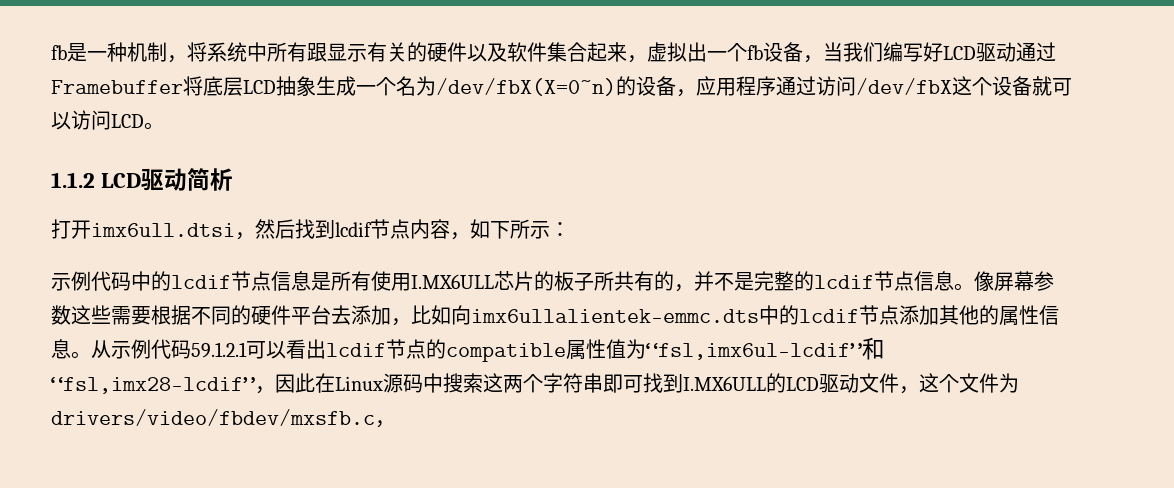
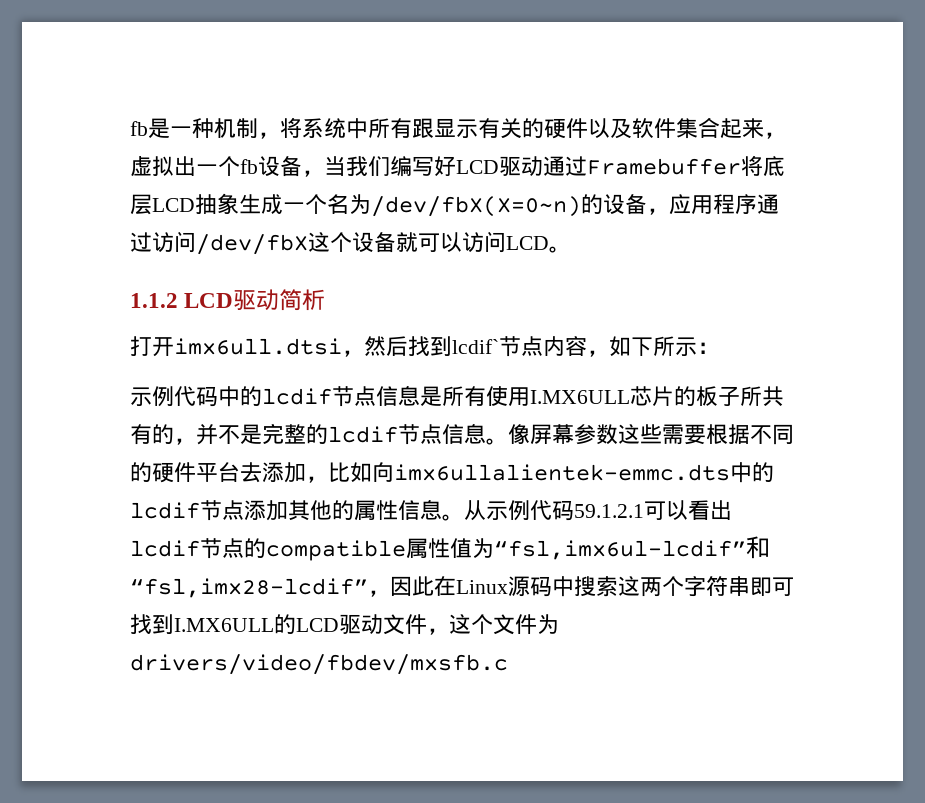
- 打开imx6ull.dtsi，然后找到lcdif节点内容，如下所示：
+ 打开imx6ull.dtsi，然后找到lcdif`节点内容，如下所示：
- 从示例代码59.1.2.1可以看出lcdif节点的compatible属性值为“fsl,imx6ul-lcdif”和“fsl,imx28-lcdif”，因此在Linux源码中搜索这两个字符串即可找到I.MX6ULL的LCD驱动文件，这个文件为drivers/video/fbdev/mxsfb.c，
+ 从示例代码59.1.2.1可以看出lcdif节点的compatible属性值为“fsl,imx6ul-lcdif”和“fsl,imx28-lcdif”，因此在Linux源码中搜索这两个字符串即可找到I.MX6ULL的LCD驱动文件，这个文件为drivers/video/fbdev/mxsfb.c

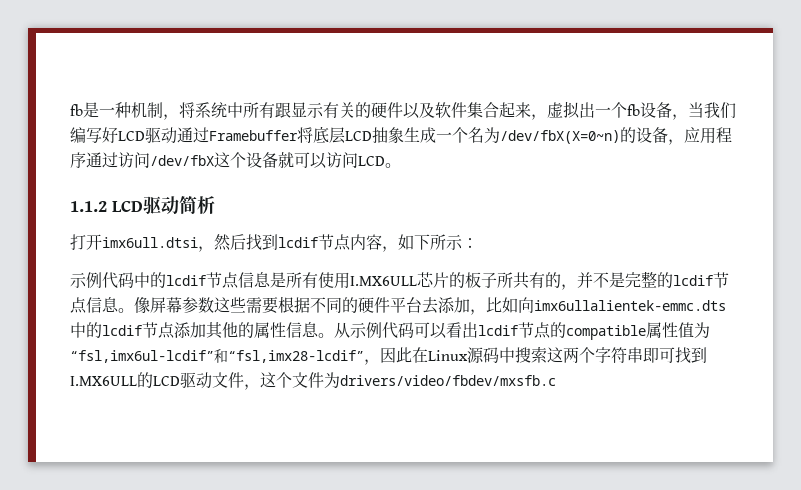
- 打开imx6ull.dtsi，然后找到lcdif`节点内容，如下所示：
+ 打开imx6ull.dtsi，然后找到lcdif节点内容，如下所示：
- 从示例代码59.1.2.1可以看出lcdif节点的compatible属性值为“fsl,imx6ul-lcdif”和“fsl,imx28-lcdif”，因此在Linux源码中搜索这两个字符串即可找到I.MX6ULL的LCD驱动文件，这个文件为drivers/video/fbdev/mxsfb.c
+ 从示例代码可以看出lcdif节点的compatible属性值为“fsl,imx6ul-lcdif”和“fsl,imx28-lcdif”，因此在Linux源码中搜索这两个字符串即可找到I.MX6ULL的LCD驱动文件，这个文件为drivers/video/fbdev/mxsfb.c

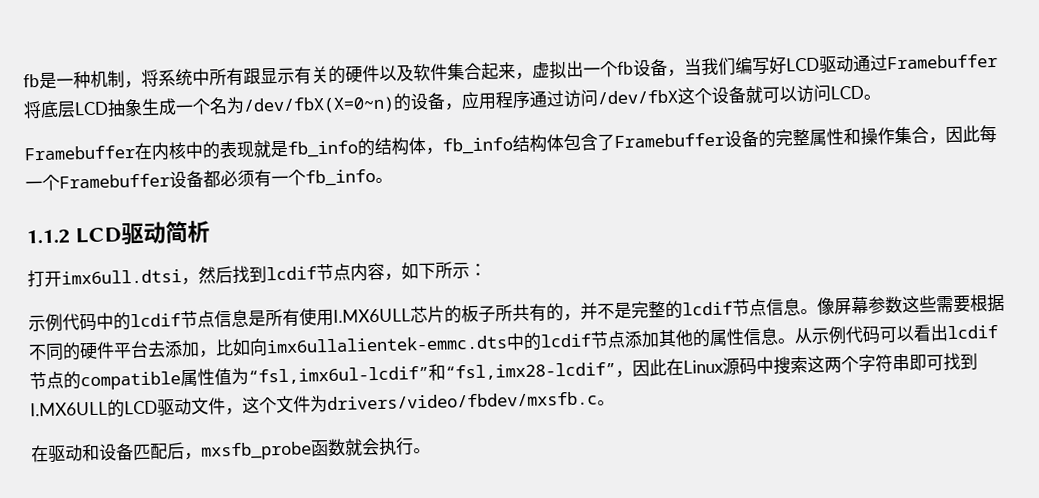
+ Framebuffer在内核中的表现就是fb_info的结构体，fb_info结构体包含了Framebuffer设备的完整属性和操作集合，因此每一个Framebuffer设备都必须有一个fb_info。
- 从示例代码可以看出lcdif节点的compatible属性值为“fsl,imx6ul-lcdif”和“fsl,imx28-lcdif”，因此在Linux源码中搜索这两个字符串即可找到I.MX6ULL的LCD驱动文件，这个文件为drivers/video/fbdev/mxsfb.c
+ 从示例代码可以看出lcdif节点的compatible属性值为“fsl,imx6ul-lcdif”和“fsl,imx28-lcdif”，因此在Linux源码中搜索这两个字符串即可找到I.MX6ULL的LCD驱动文件，这个文件为drivers/video/fbdev/mxsfb.c。
+ 在驱动和设备匹配后，mxsfb_probe函数就会执行。

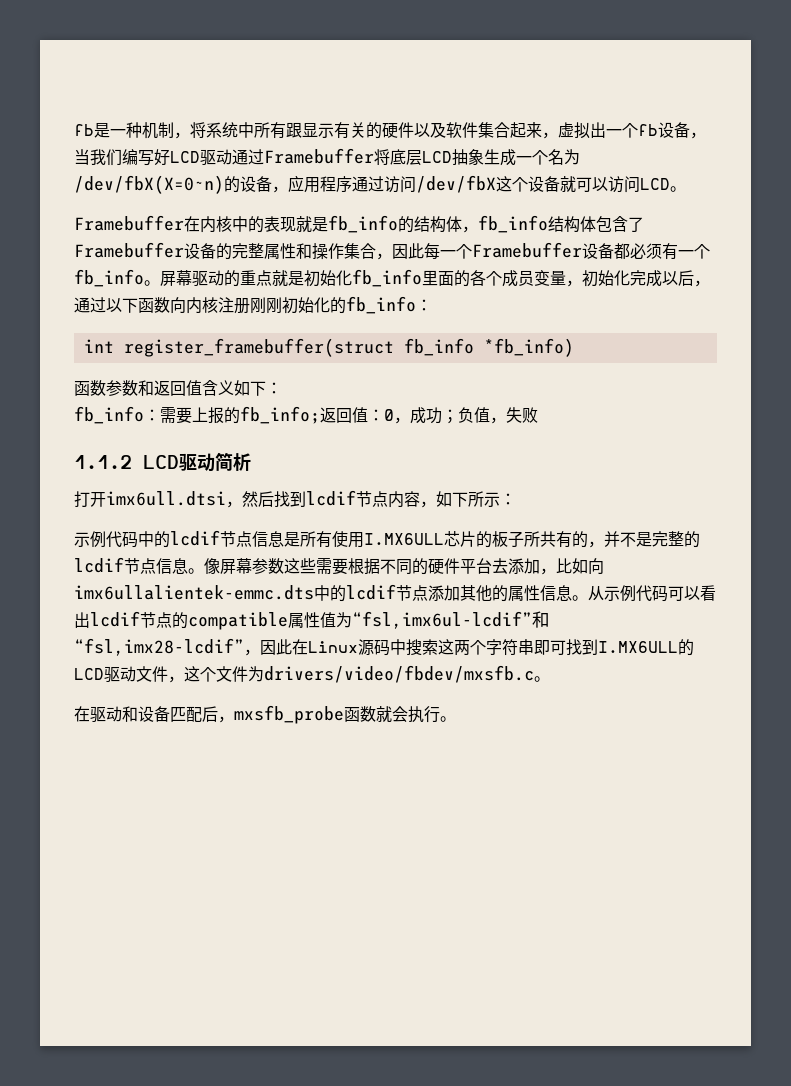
+ 屏幕驱动的重点就是初始化fb_info里面的各个成员变量，初始化完成以后，通过以下函数向内核注册刚刚初始化的fb_info：
+ int register_framebuffer(struct fb_info *fb_info)
+ 函数参数和返回值含义如下：
+ fb_info：需要上报的fb_info;返回值：0，成功；负值，失败

